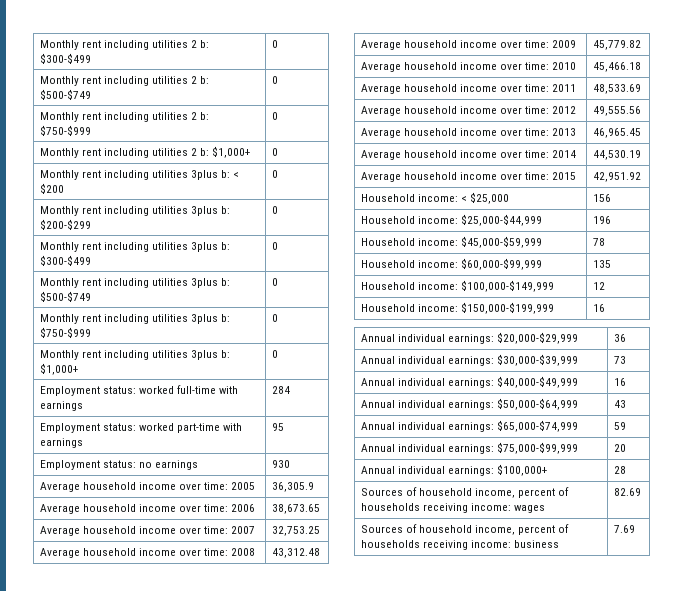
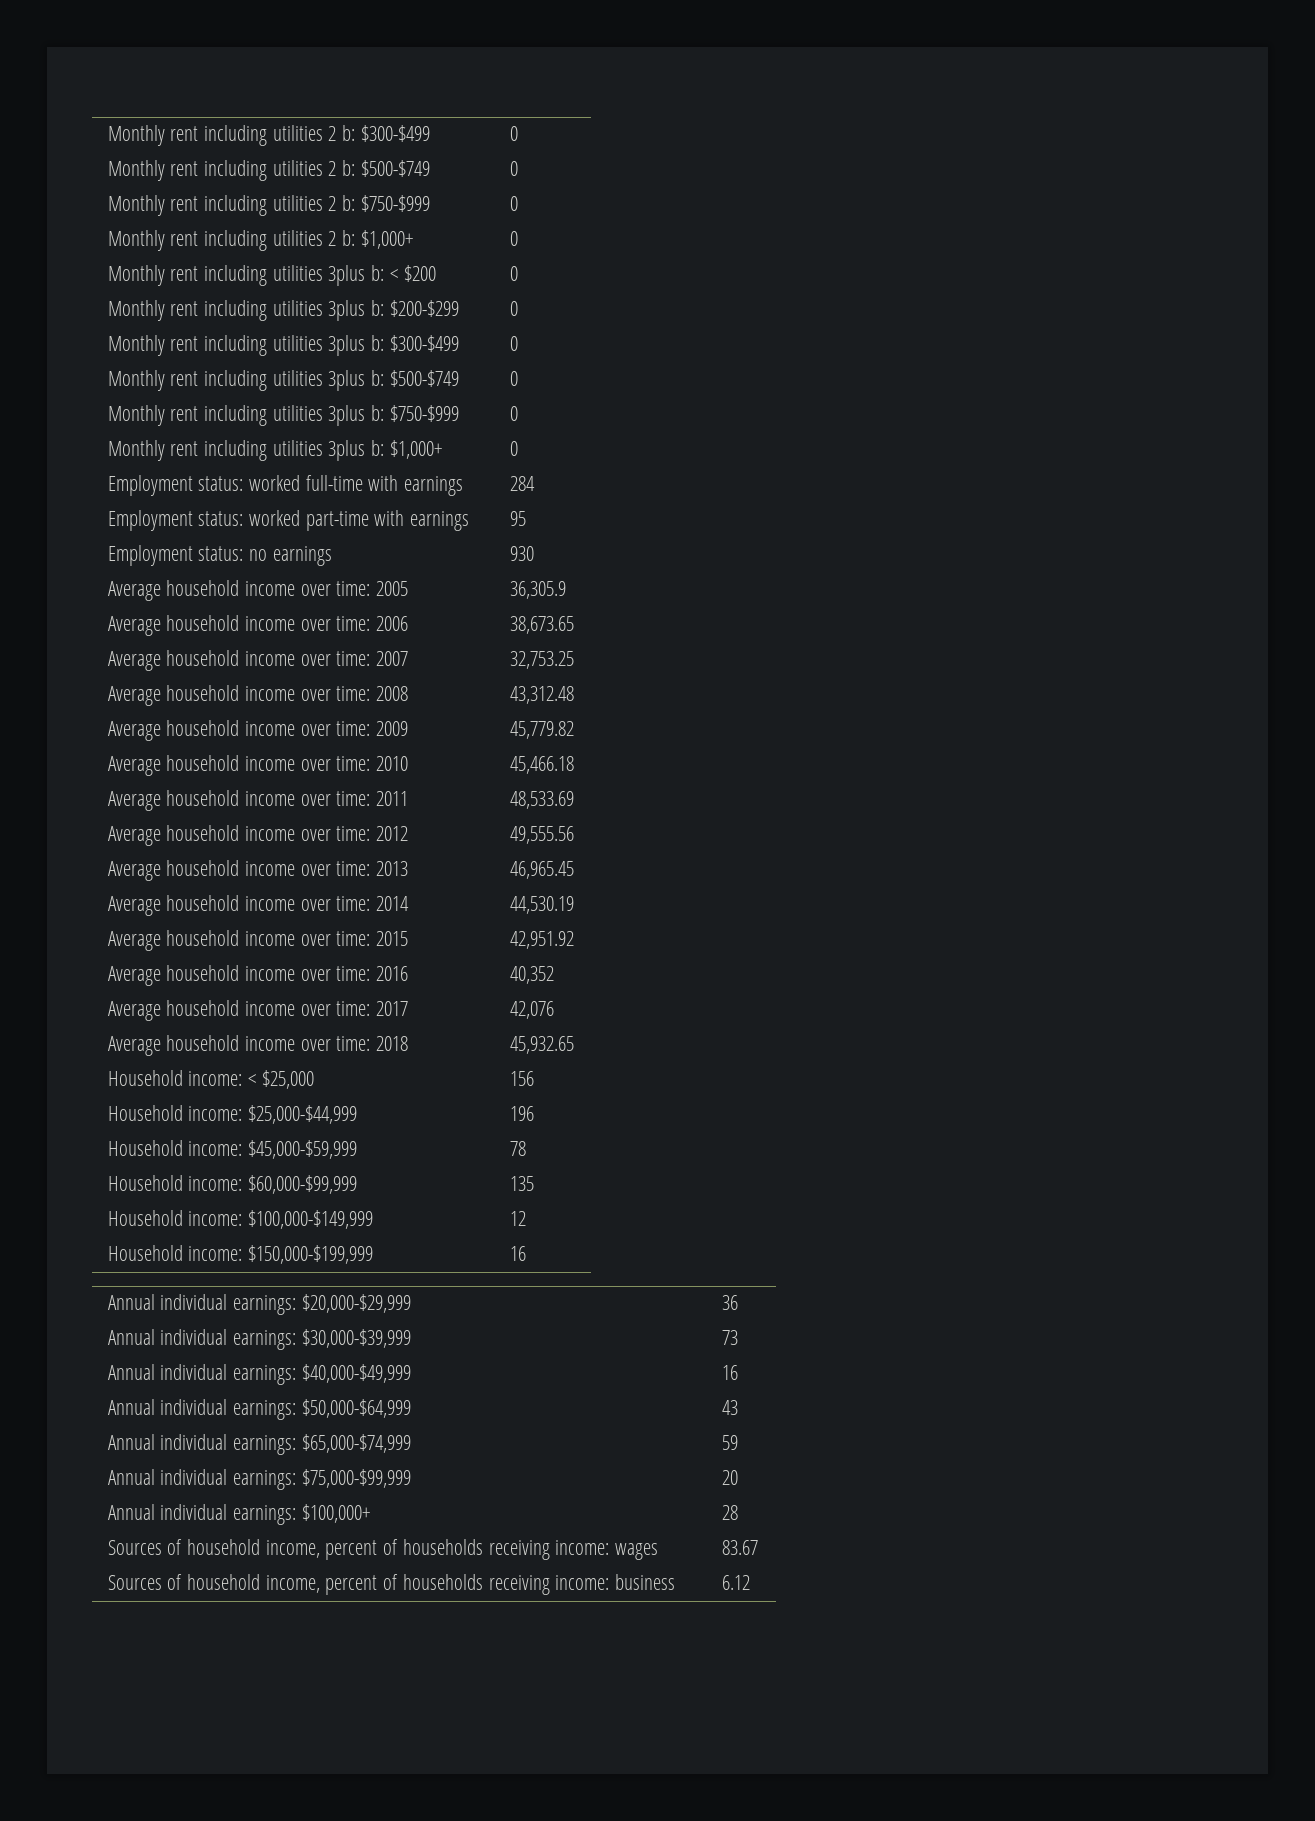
+ Average household income over time: 2016 | 40,352
+ Average household income over time: 2017 | 42,076
+ Average household income over time: 2018 | 45,932.65
- Sources of household income, percent of households receiving income: wages | 82.69
+ Sources of household income, percent of households receiving income: wages | 83.67
- Sources of household income, percent of households receiving income: business | 7.69
+ Sources of household income, percent of households receiving income: business | 6.12

